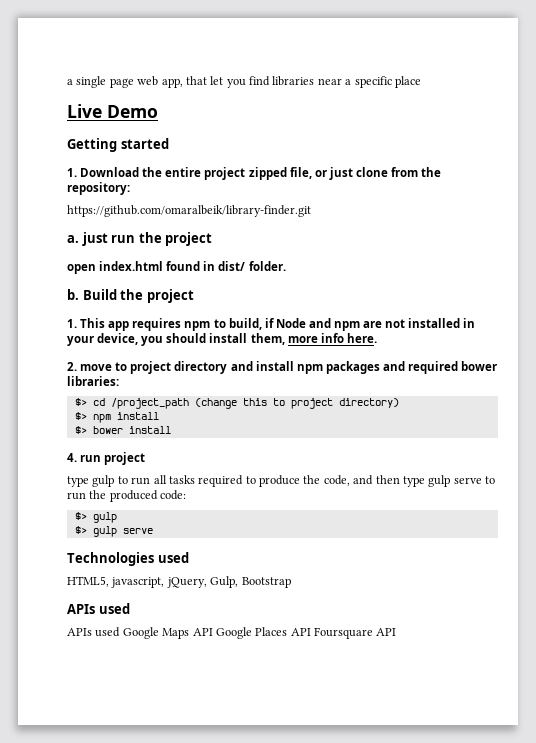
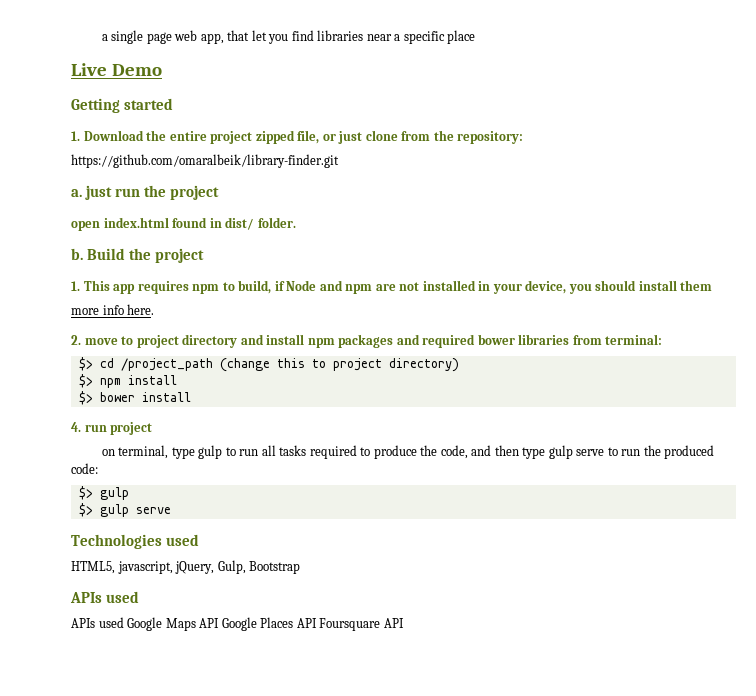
- 1. This app requires npm to build, if Node and npm are not installed in your device, you should install them, more info here.
+ 1. This app requires npm to build, if Node and npm are not installed in your device, you should install them
+ more info here.
- 2. move to project directory and install npm packages and required bower libraries:
+ 2. move to project directory and install npm packages and required bower libraries from terminal:
- type gulp to run all tasks required to produce the code, and then type gulp serve to run the produced code:
+ on terminal, type gulp to run all tasks required to produce the code, and then type gulp serve to run the produced code:

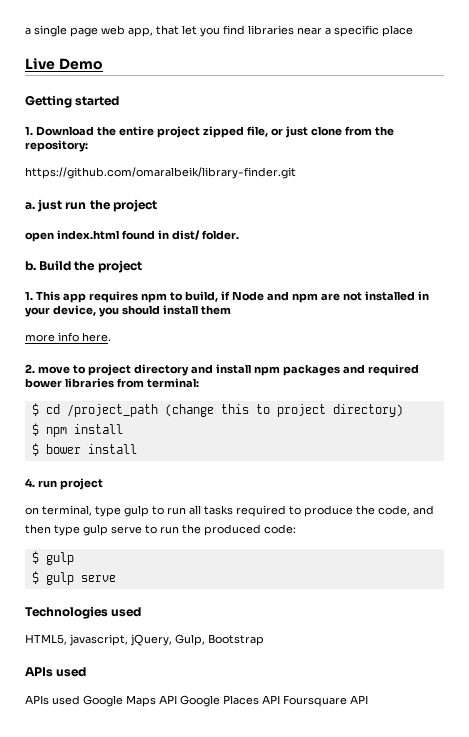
- $> cd /project_path (change this to project directory)
+ $ cd /project_path (change this to project directory)
- $> npm install
+ $ npm install
- $> bower install
+ $ bower install
  on terminal, type gulp to run all tasks required to produce the code, and then type gulp serve to run the produced code:
- $> gulp
+ $ gulp
- $> gulp serve
+ $ gulp serve

